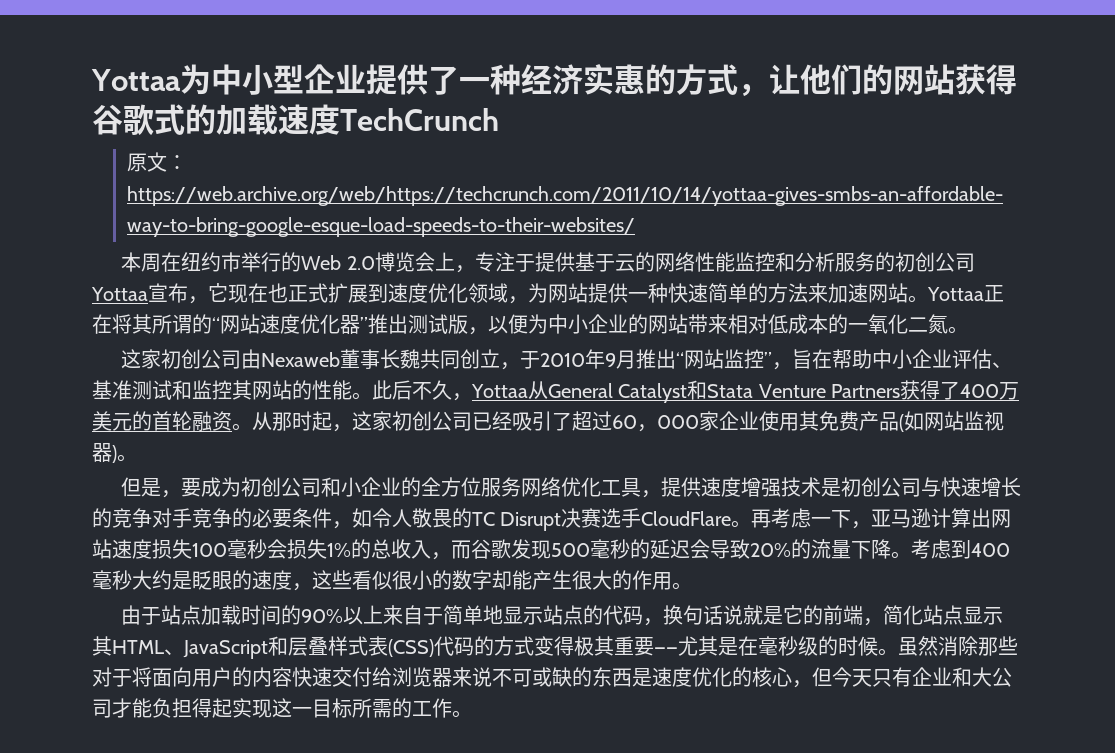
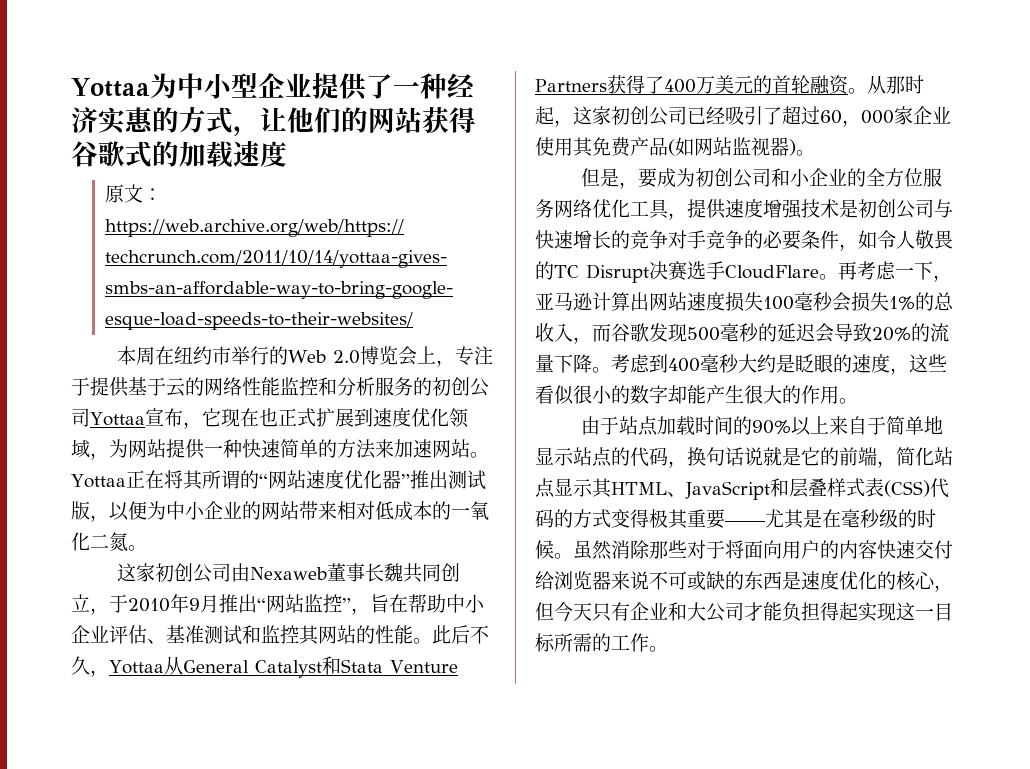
- Yottaa为中小型企业提供了一种经济实惠的方式，让他们的网站获得谷歌式的加载速度TechCrunch
+ Yottaa为中小型企业提供了一种经济实惠的方式，让他们的网站获得谷歌式的加载速度

